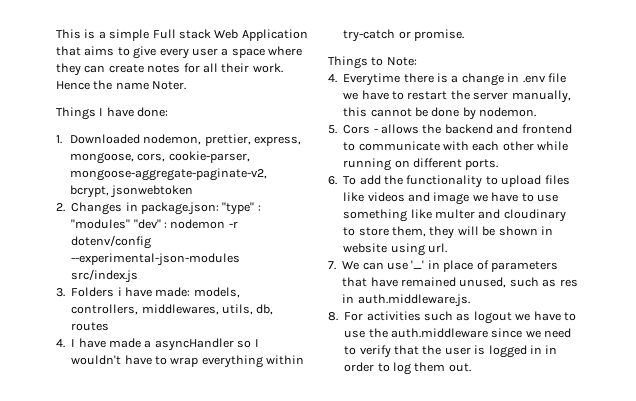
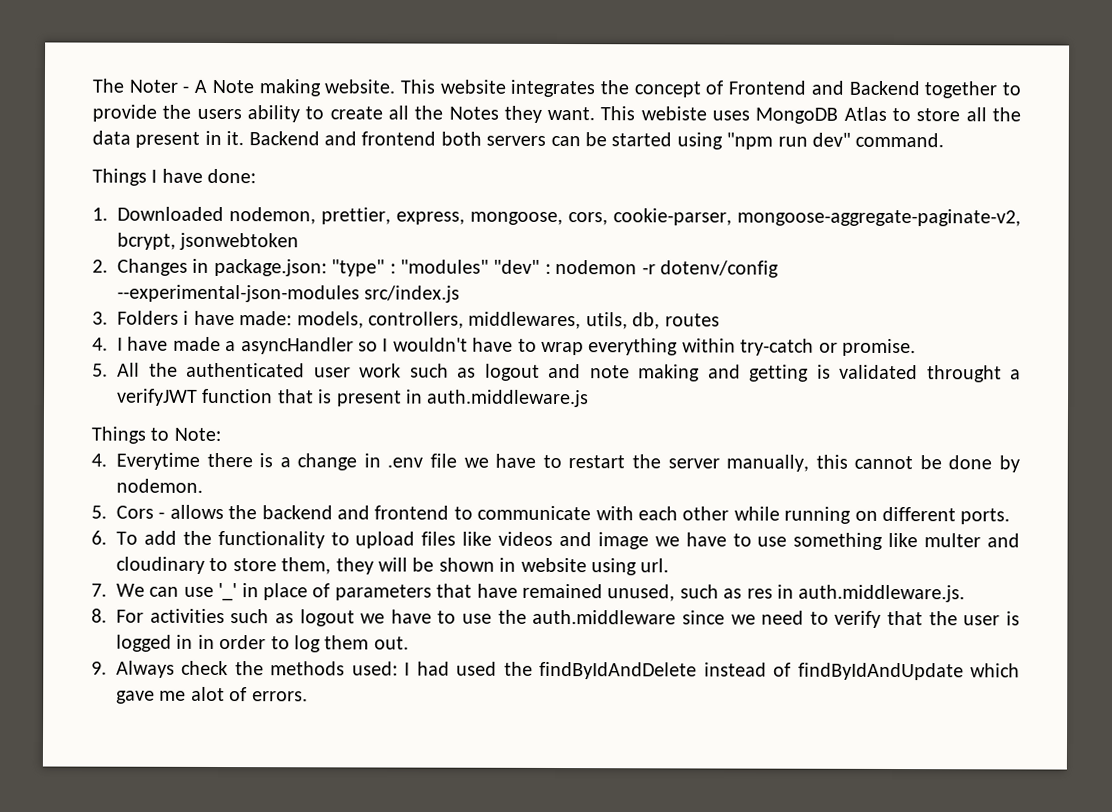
- This is a simple Full stack Web Application that aims to give every user a space where they can create notes for all their work. Hence the name Noter.
+ The Noter - A Note making website. This website integrates the concept of Frontend and Backend together to provide the users ability to create all the Notes they want. This webiste uses MongoDB Atlas to store all the data present in it. Backend and frontend both servers can be started using "npm run dev" command.
+ 5. All the authenticated user work such as logout and note making and getting is validated throught a verifyJWT function that is present in auth.middleware.js
+ 9. Always check the methods used: I had used the findByIdAndDelete instead of findByIdAndUpdate which gave me alot of errors.

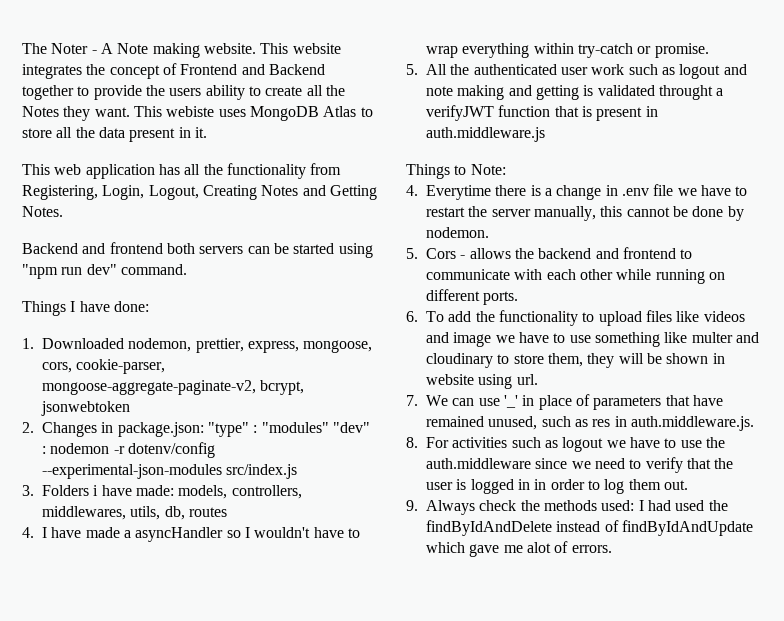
- This webiste uses MongoDB Atlas to store all the data present in it. Backend and frontend both servers can be started using "npm run dev" command.
+ This webiste uses MongoDB Atlas to store all the data present in it.
+ This web application has all the functionality from Registering, Login, Logout, Creating Notes and Getting Notes.
+ Backend and frontend both servers can be started using "npm run dev" command.

